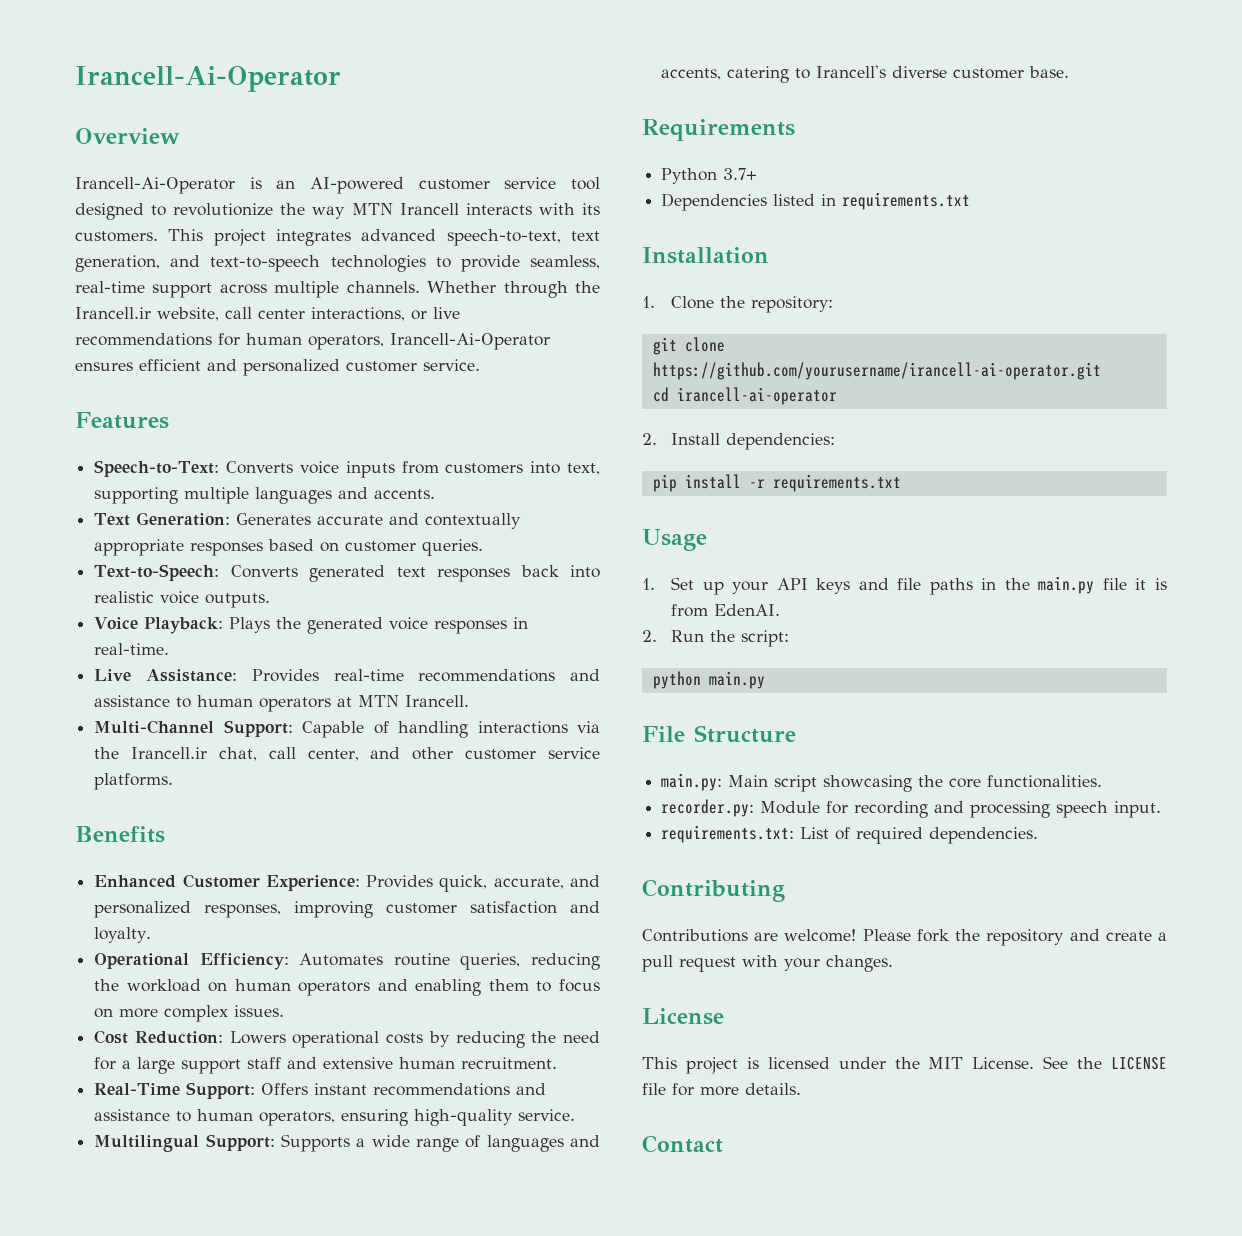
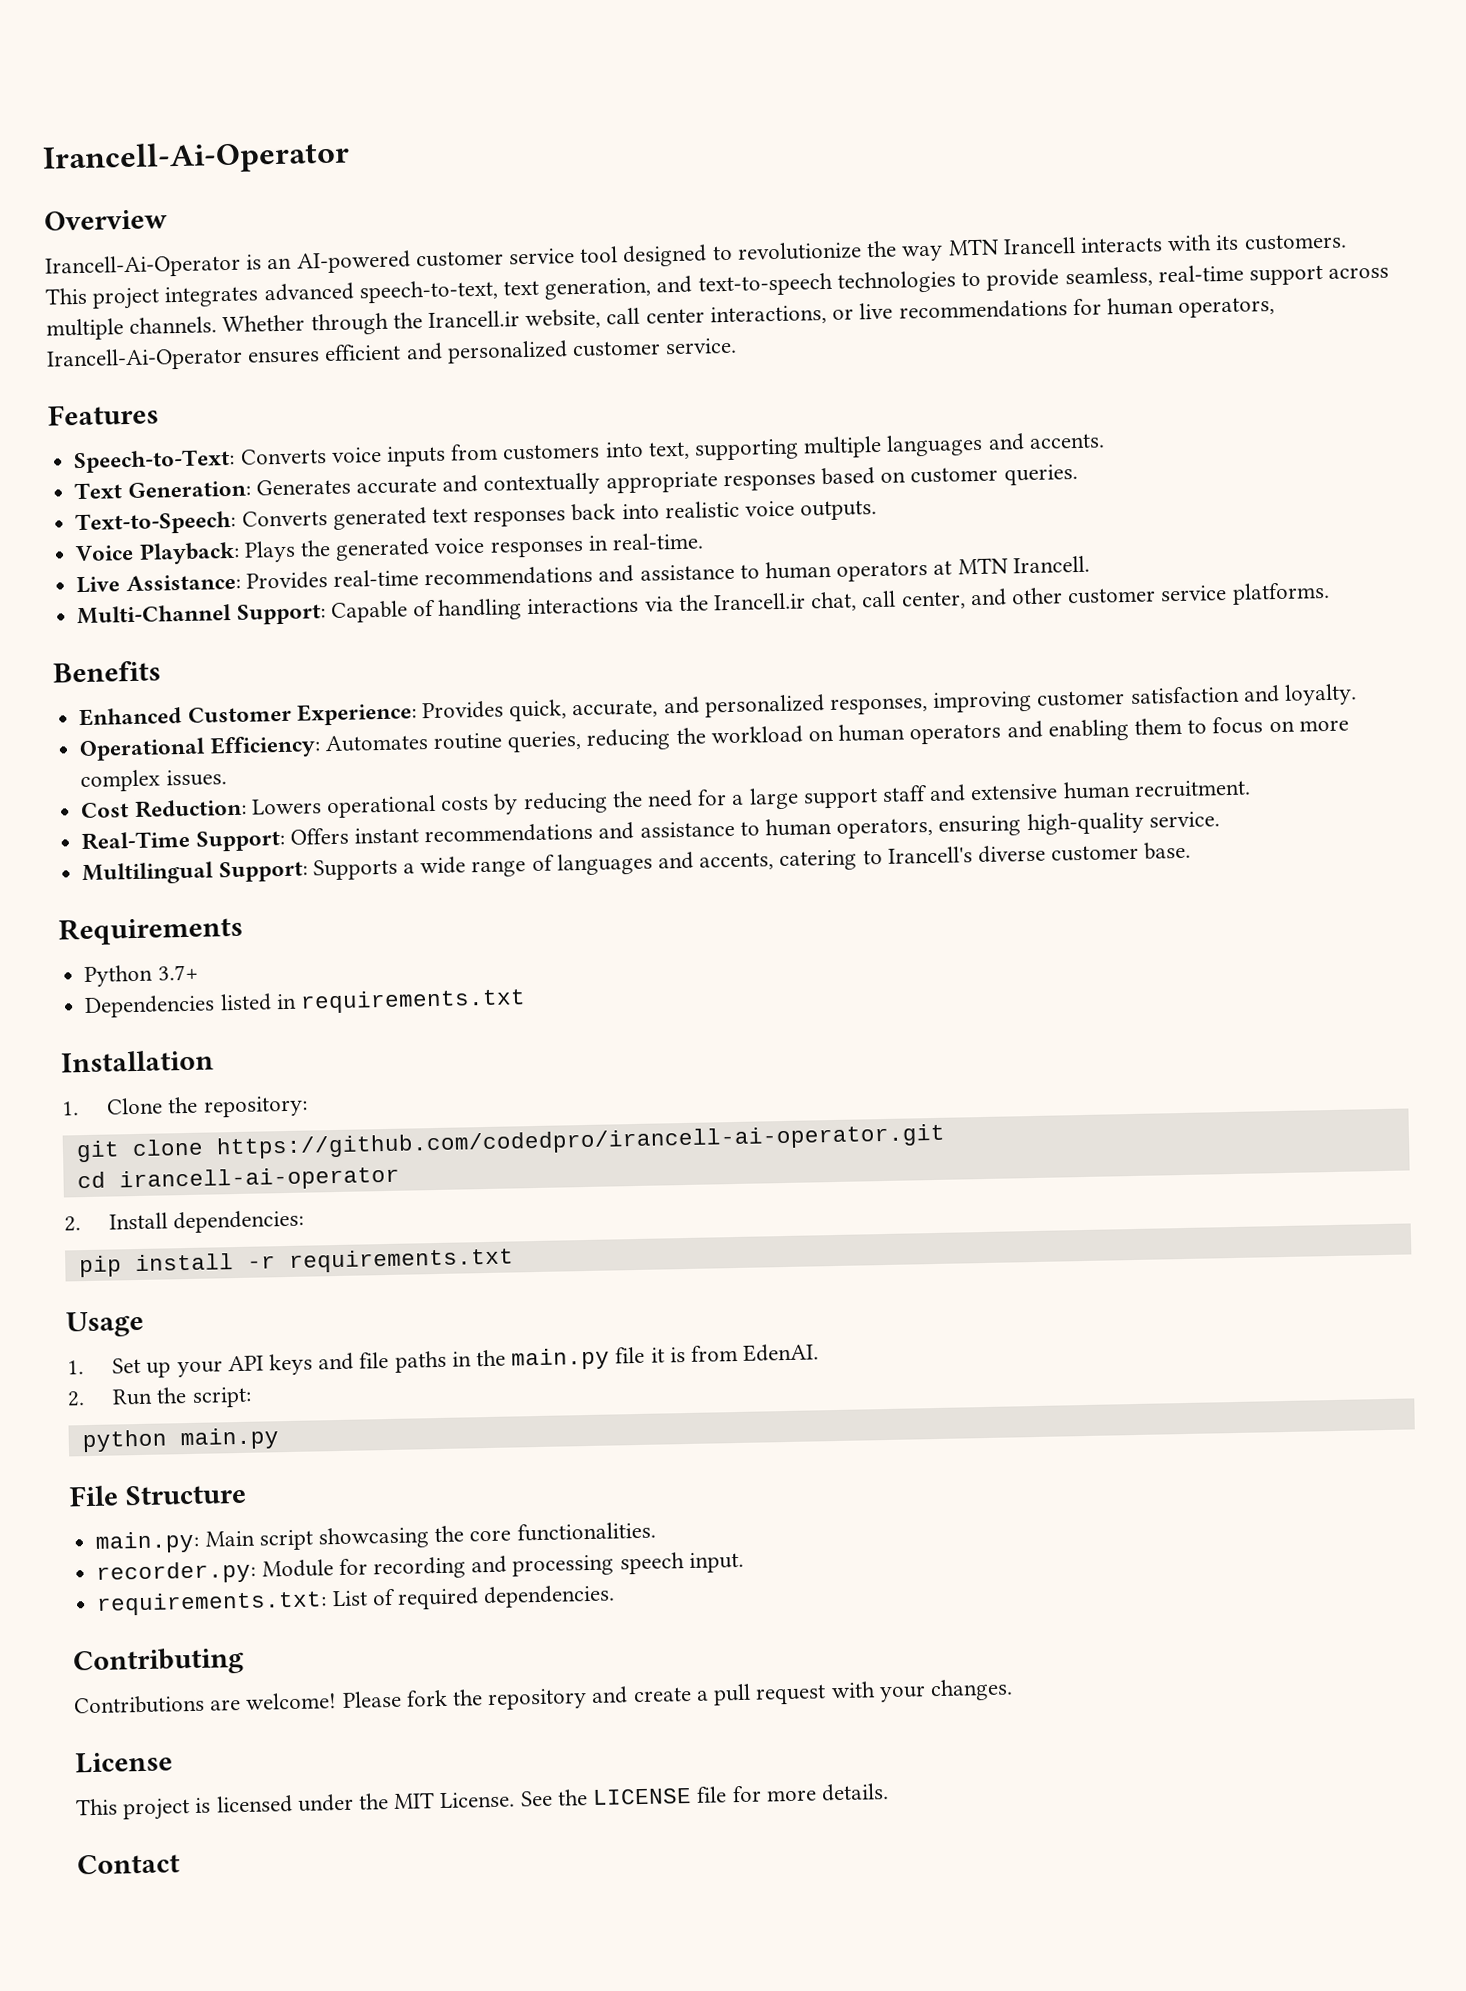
- git clone https://github.com/yourusername/irancell-ai-operator.git
+ git clone https://github.com/codedpro/irancell-ai-operator.git

